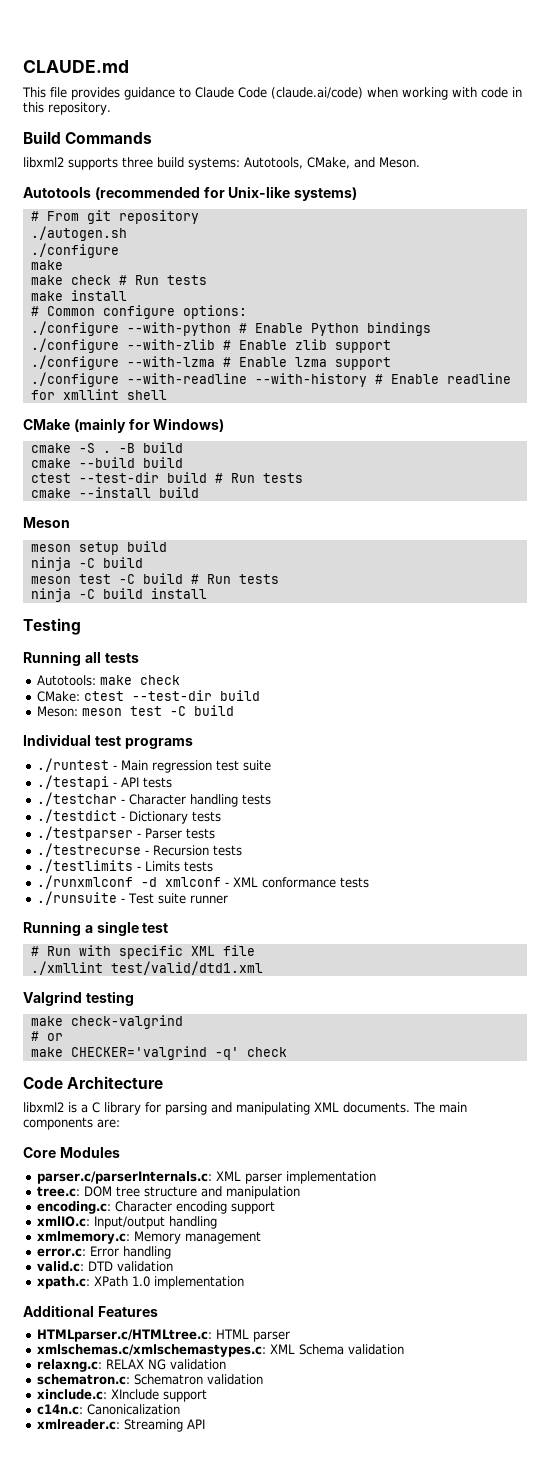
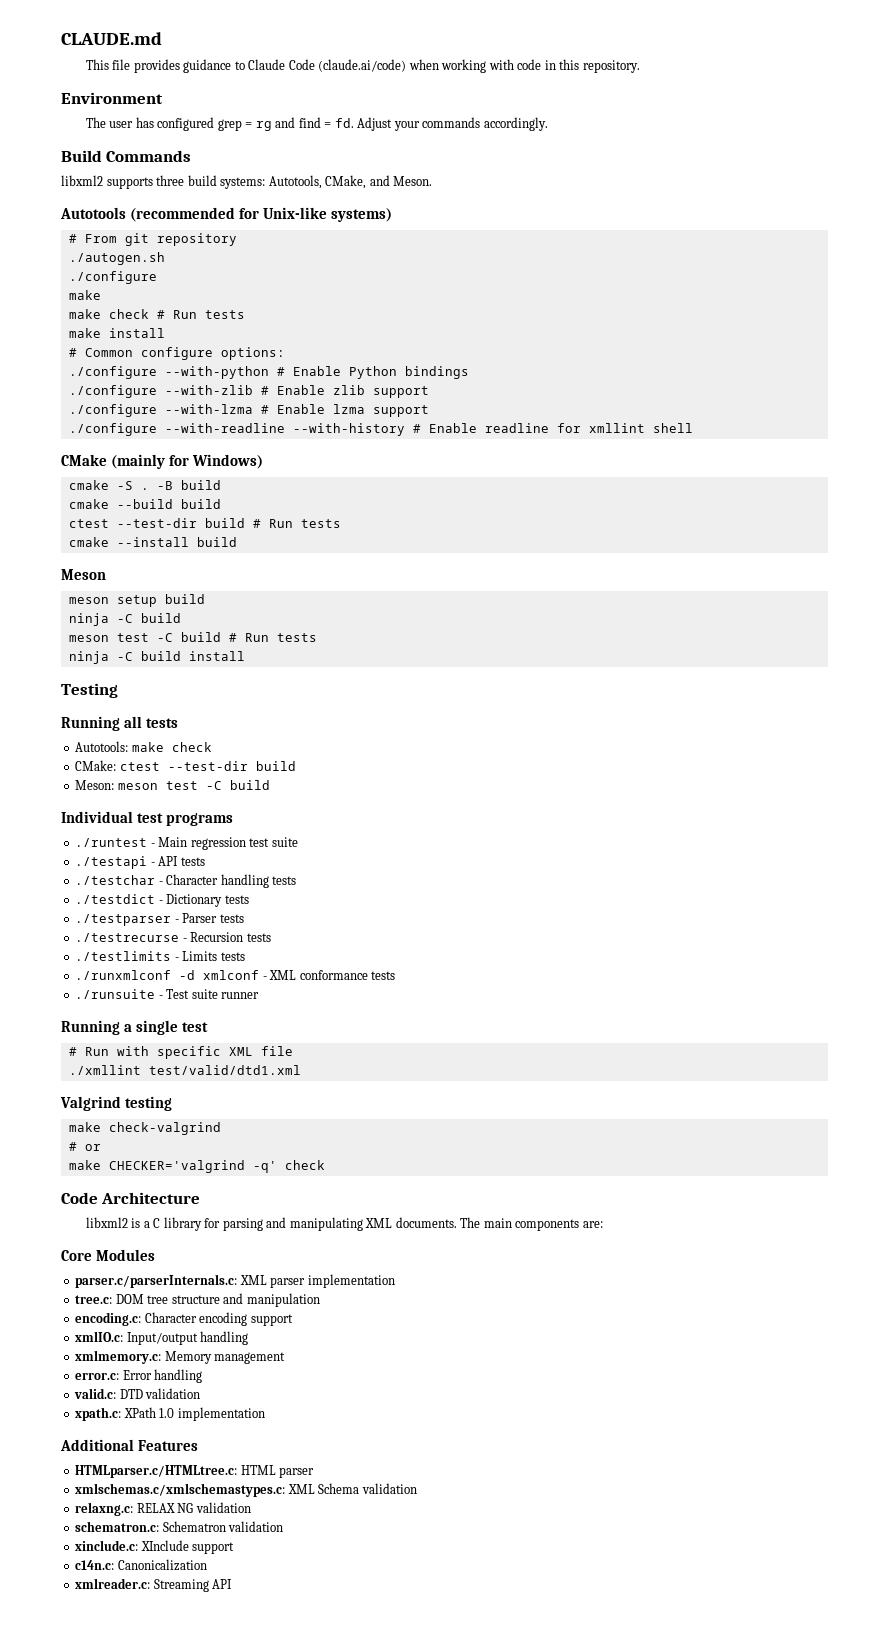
+ Environment
+ The user has configured grep = rg and find = fd. Adjust your commands accordingly.

